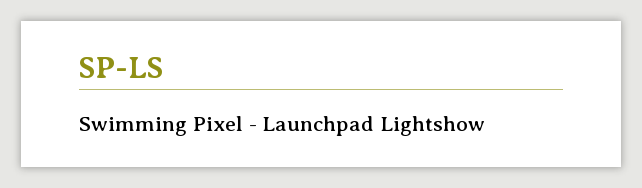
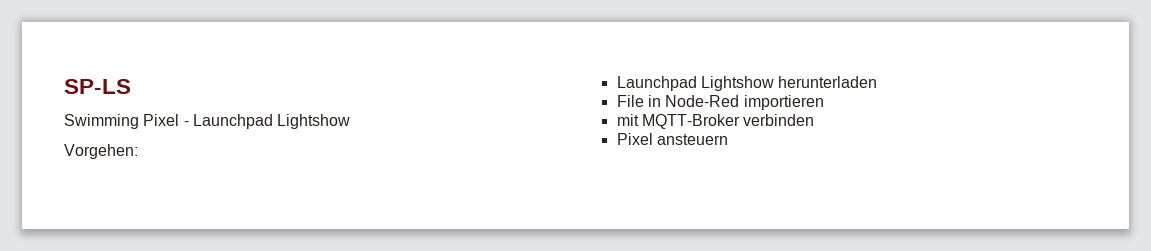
+ Vorgehen:
+ Launchpad Lightshow herunterladen
+ File in Node-Red importieren
+ mit MQTT-Broker verbinden
+ Pixel ansteuern

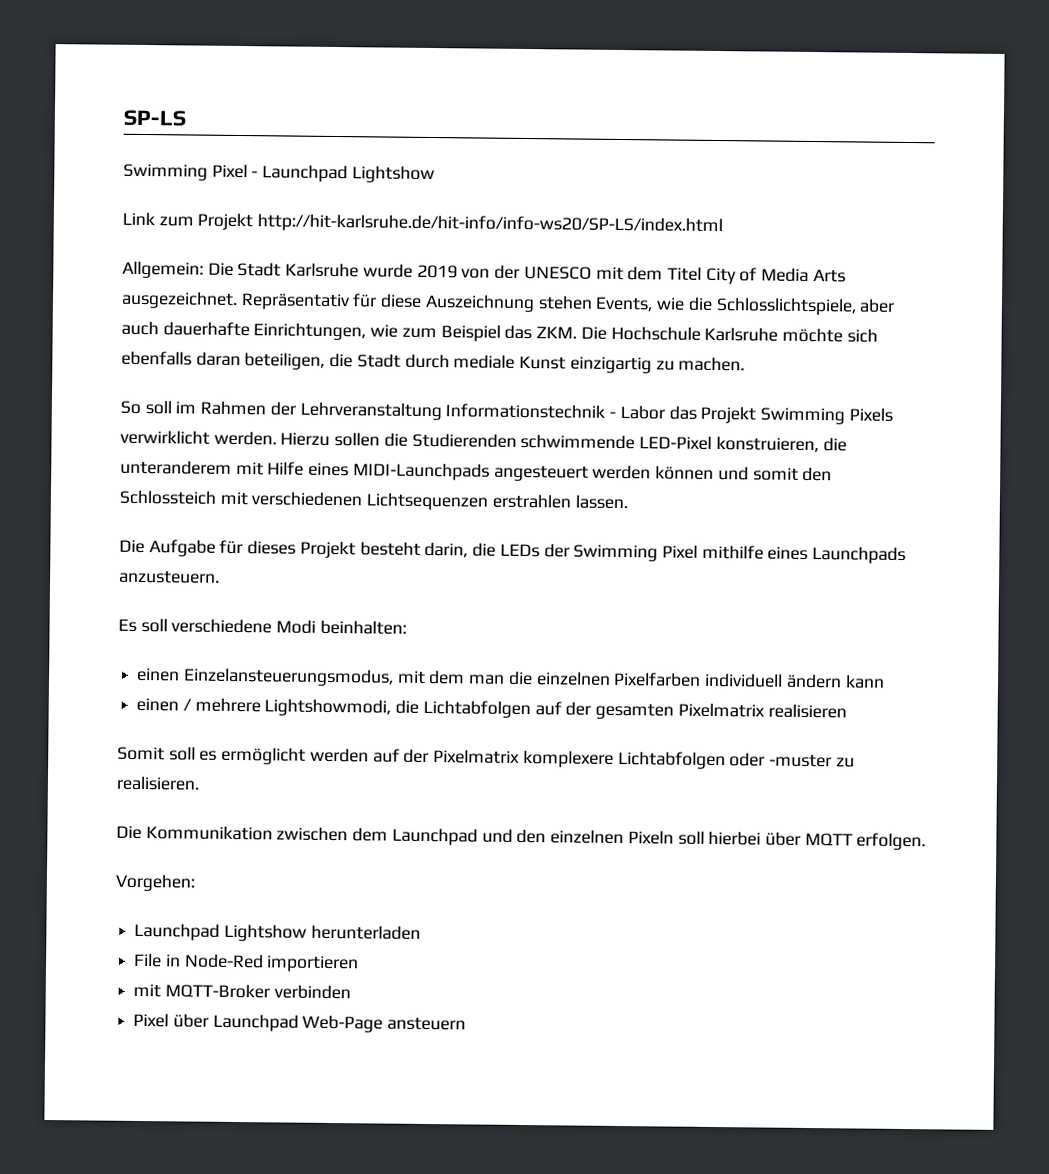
+ Link zum Projekt http://hit-karlsruhe.de/hit-info/info-ws20/SP-LS/index.html
+ Allgemein: Die Stadt Karlsruhe wurde 2019 von der UNESCO mit dem Titel City of Media Arts ausgezeichnet. Repräsentativ für diese Auszeichnung stehen Events, wie die Schlosslichtspiele, aber auch dauerhafte Einrichtungen, wie zum Beispiel das ZKM. Die Hochschule Karlsruhe möchte sich ebenfalls daran beteiligen, die Stadt durch mediale Kunst einzigartig zu machen.
+ So soll im Rahmen der Lehrveranstaltung Informationstechnik - Labor das Projekt Swimming Pixels verwirklicht werden. Hierzu sollen die Studierenden schwimmende LED-Pixel konstruieren, die unteranderem mit Hilfe eines MIDI-Launchpads angesteuert werden können und somit den Schlossteich mit verschiedenen Lichtsequenzen erstrahlen lassen.
+ Die Aufgabe für dieses Projekt besteht darin, die LEDs der Swimming Pixel mithilfe eines Launchpads anzusteuern.
+ Es soll verschiedene Modi beinhalten:
+ einen Einzelansteuerungsmodus, mit dem man die einzelnen Pixelfarben individuell ändern kann
+ einen / mehrere Lightshowmodi, die Lichtabfolgen auf der gesamten Pixelmatrix realisieren
+ Somit soll es ermöglicht werden auf der Pixelmatrix komplexere Lichtabfolgen oder -muster zu realisieren.
+ Die Kommunikation zwischen dem Launchpad und den einzelnen Pixeln soll hierbei über MQTT erfolgen.
- Pixel ansteuern
+ Pixel über Launchpad Web-Page ansteuern

